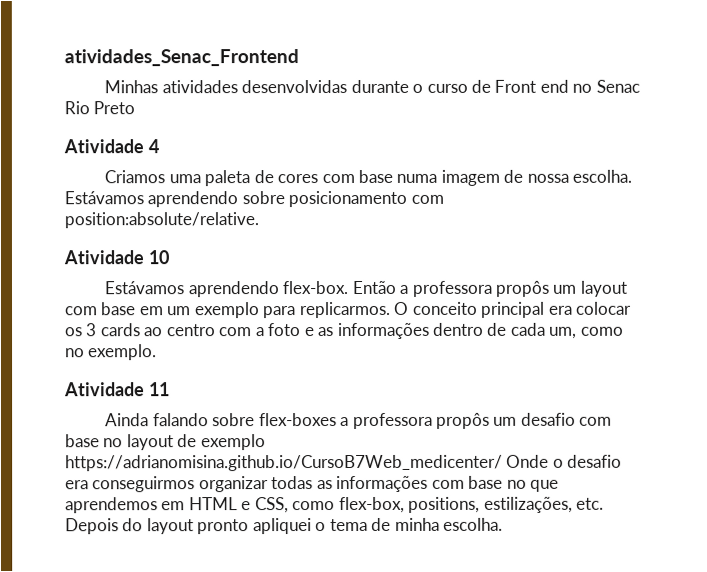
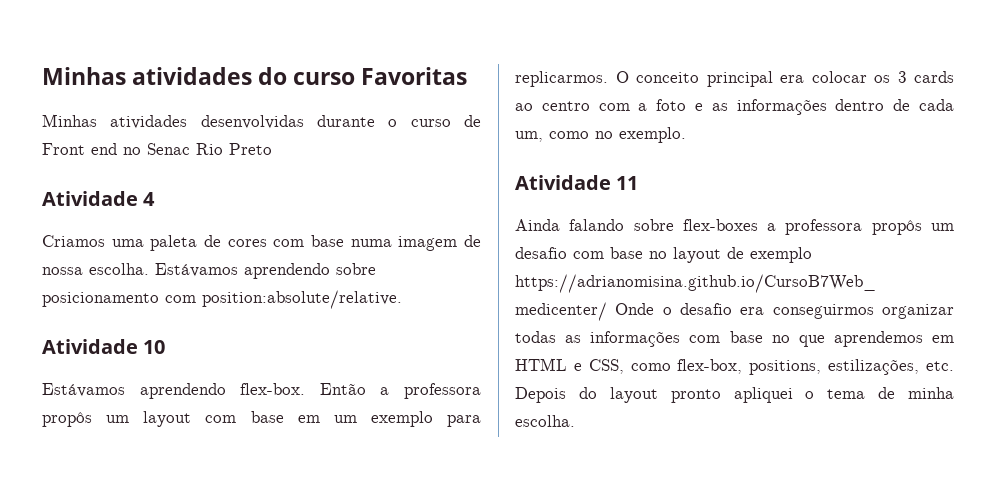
- atividades_Senac_Frontend
+ Minhas atividades do curso Favoritas

